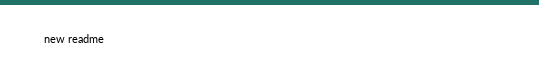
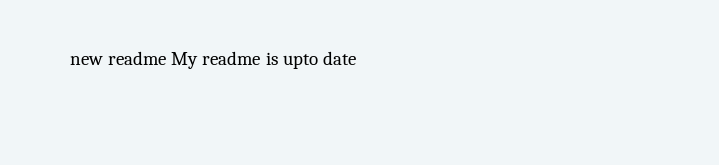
- new readme
+ new readme My readme is upto date

